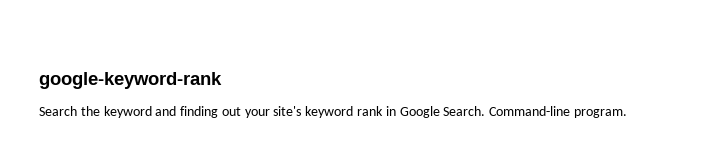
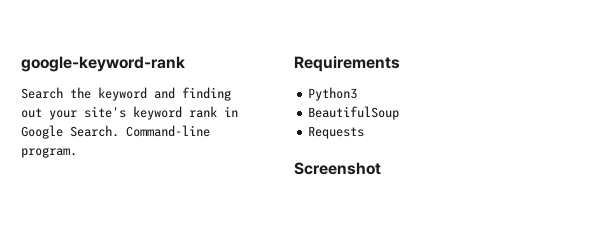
+ Requirements
+ Python3
+ BeautifulSoup
+ Requests
+ Screenshot

